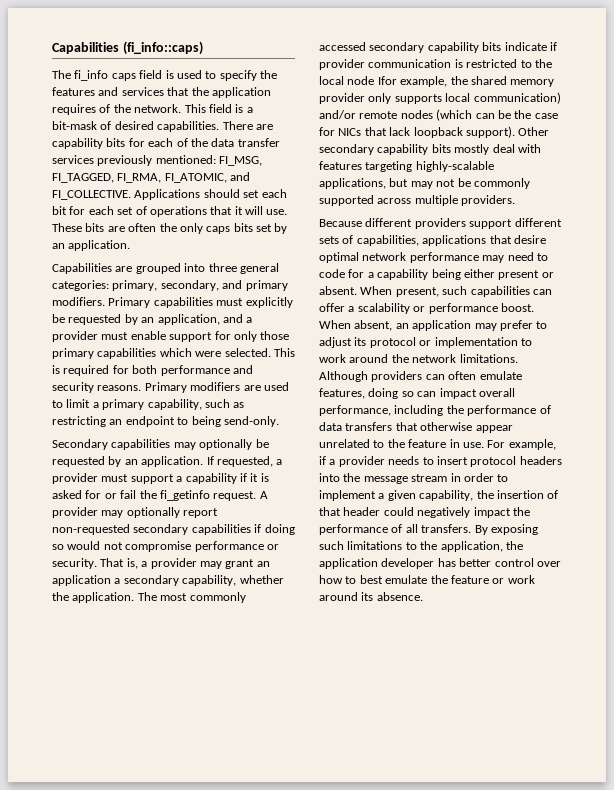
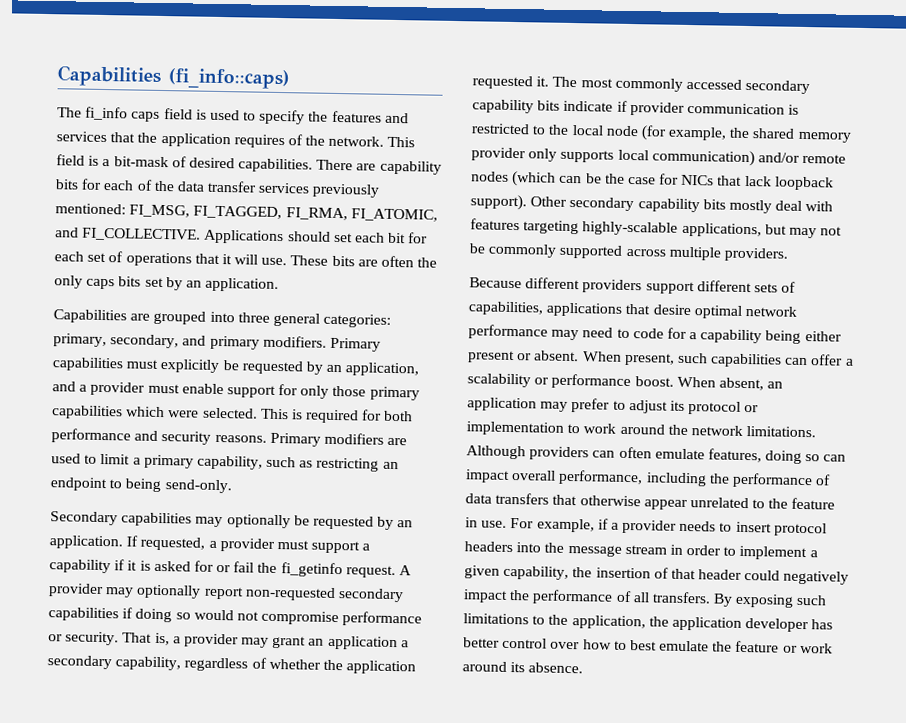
- That is, a provider may grant an application a secondary capability, whether the application.
+ That is, a provider may grant an application a secondary capability, regardless of whether the application requested it.
- The most commonly accessed secondary capability bits indicate if provider communication is restricted to the local node Ifor example, the shared memory provider only supports local communication) and/or remote nodes (which can be the case for NICs that lack loopback support).
+ The most commonly accessed secondary capability bits indicate if provider communication is restricted to the local node (for example, the shared memory provider only supports local communication) and/or remote nodes (which can be the case for NICs that lack loopback support).

